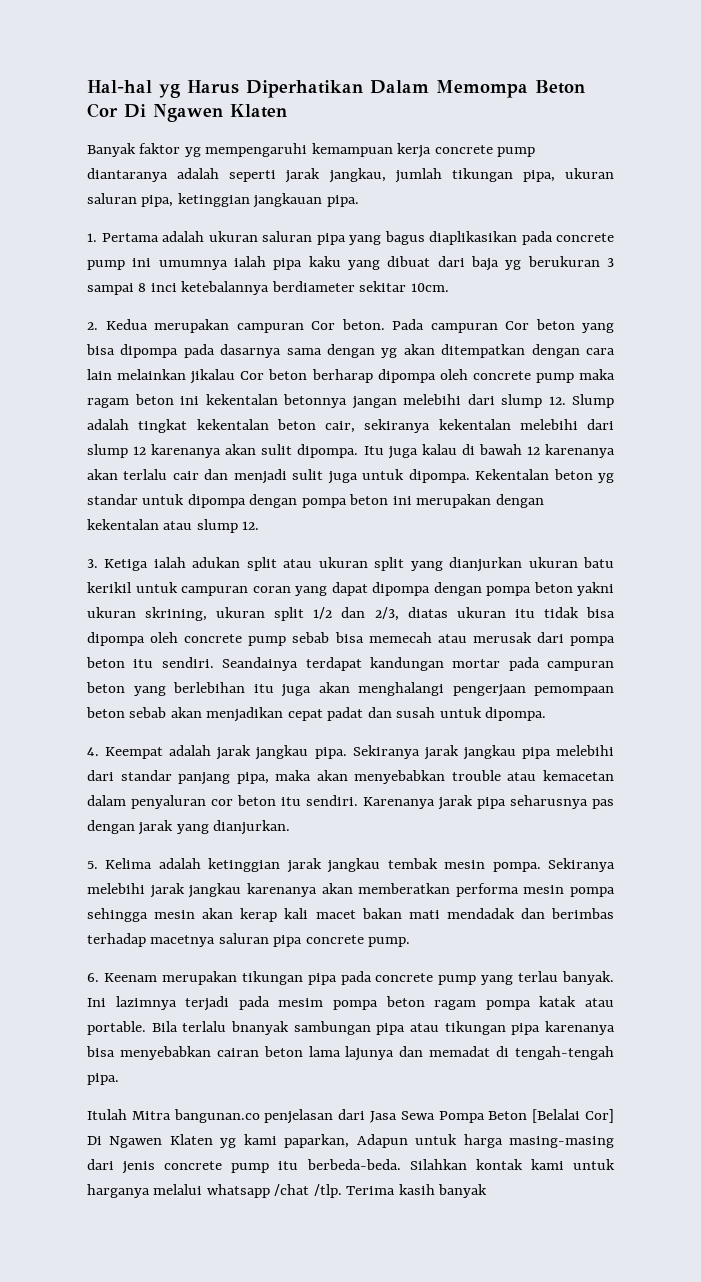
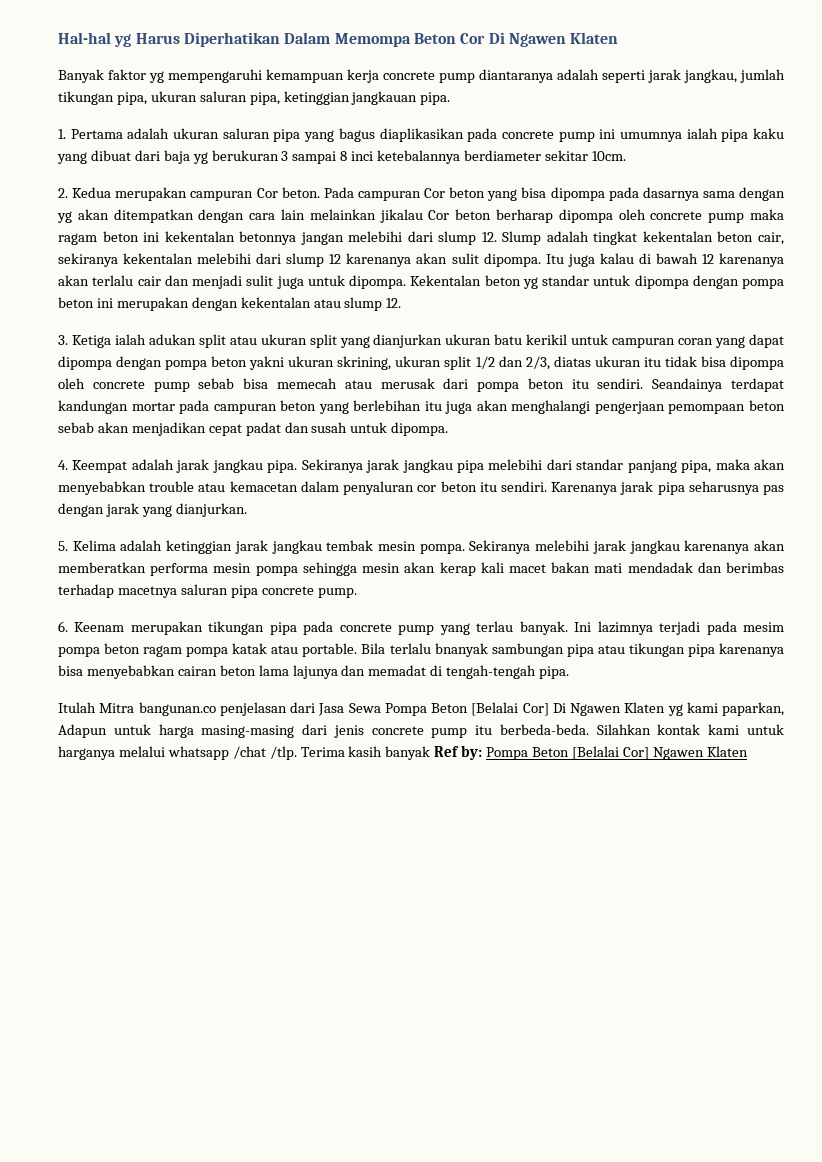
- Terima kasih banyak
+ Terima kasih banyak Ref by: Pompa Beton [Belalai Cor] Ngawen Klaten

